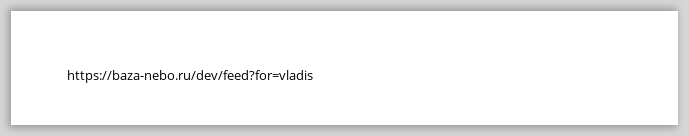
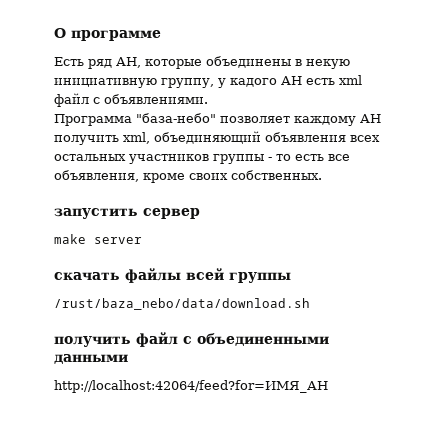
- https://baza-nebo.ru/dev/feed?for=vladis
+ О программе
+ Есть ряд АН, которые объединены в некую инициативную группу, у кадого АН есть xml файл с объявлениями.
+ Программа "база-небо" позволяет каждому АН получить xml, объединяющий объявления всех остальных участников группы - то есть все объявления, кроме своих собственных.
+ запустить сервер
+ make server
+ скачать файлы всей группы
+ /rust/baza_nebo/data/download.sh
+ получить файл с объединенными данными
+ http://localhost:42064/feed?for=ИМЯ_АН

